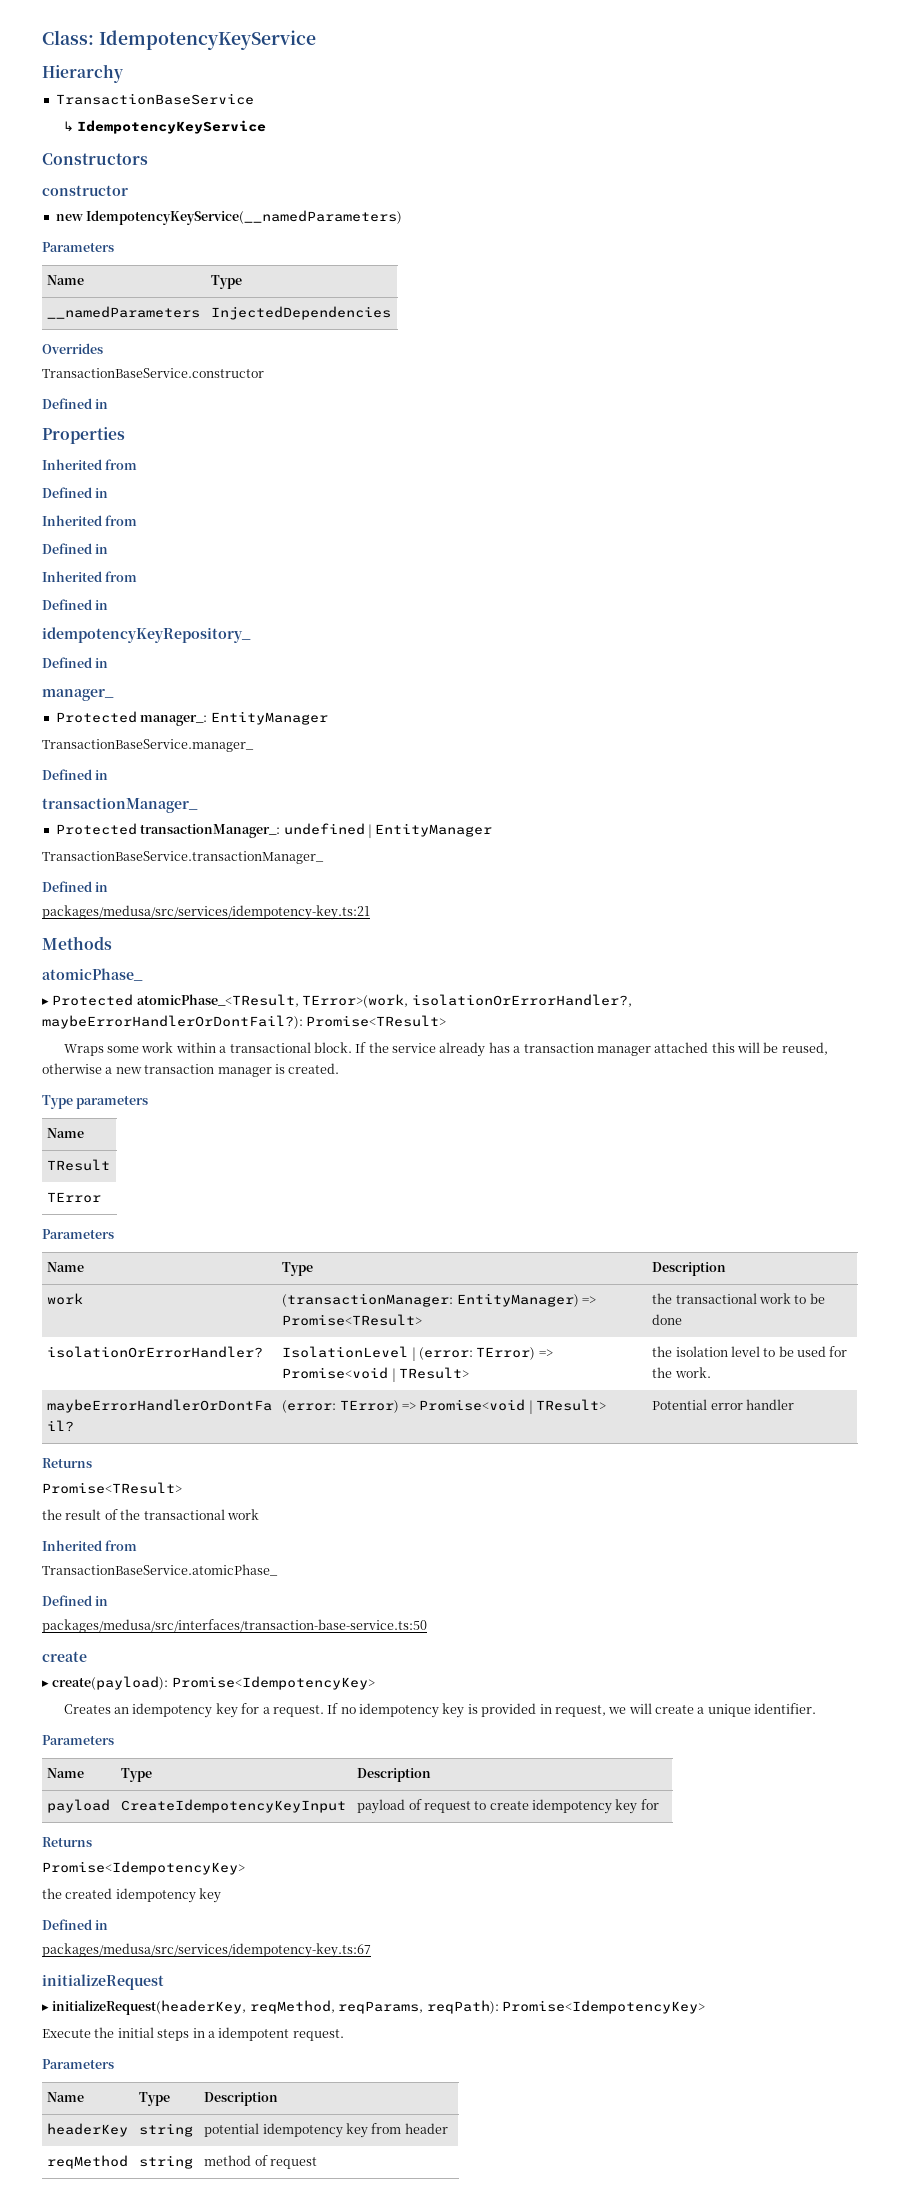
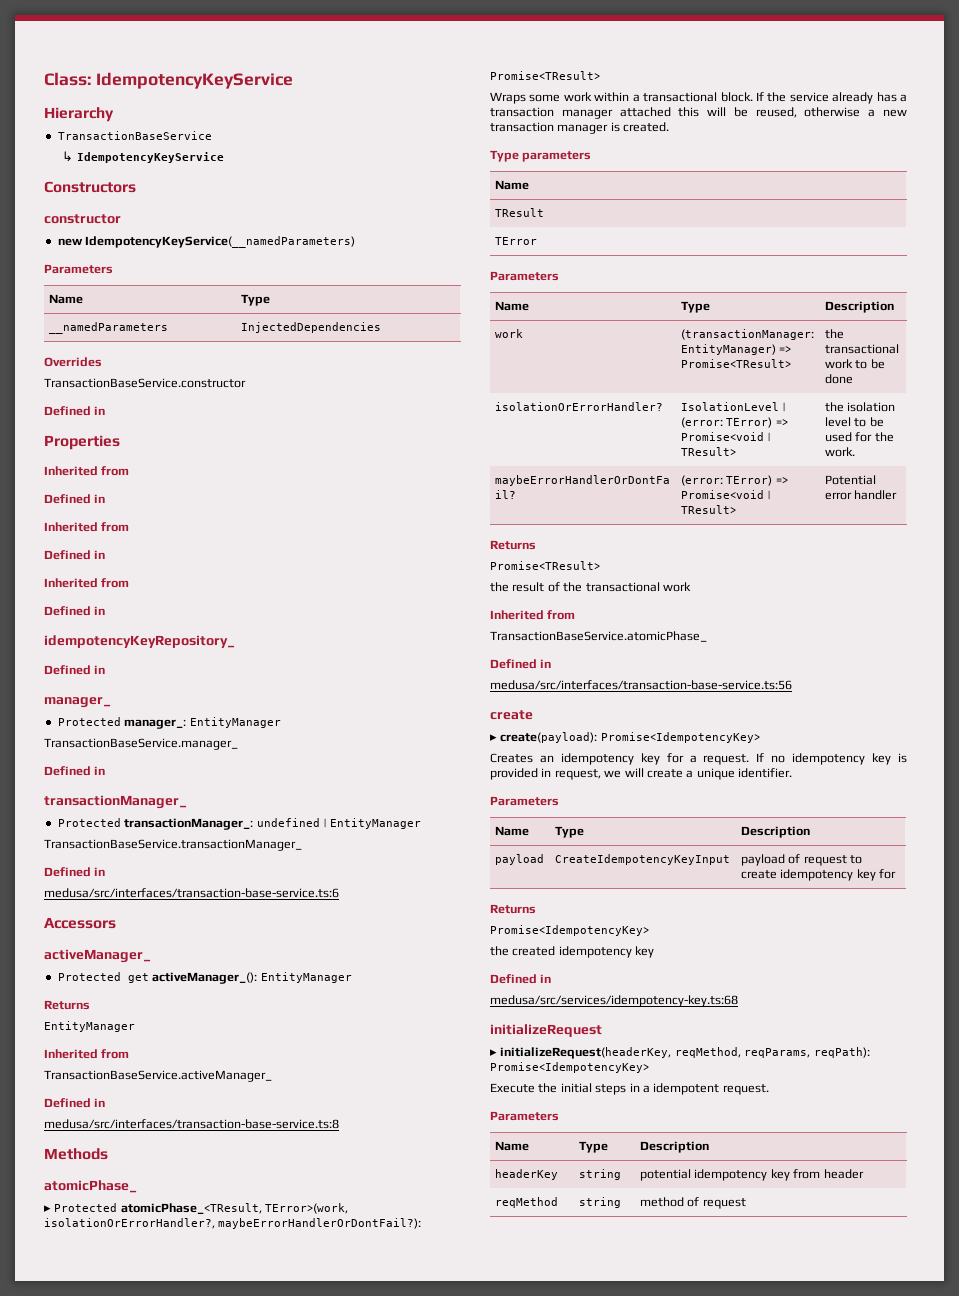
- packages/medusa/src/services/idempotency-key.ts:21
+ medusa/src/interfaces/transaction-base-service.ts:6
+ Accessors
+ activeManager_
+ Protected get activeManager_(): EntityManager
+ Returns
+ EntityManager
+ Inherited from
+ TransactionBaseService.activeManager_
+ Defined in
+ medusa/src/interfaces/transaction-base-service.ts:8
- packages/medusa/src/interfaces/transaction-base-service.ts:50
+ medusa/src/interfaces/transaction-base-service.ts:56
- packages/medusa/src/services/idempotency-key.ts:67
+ medusa/src/services/idempotency-key.ts:68

